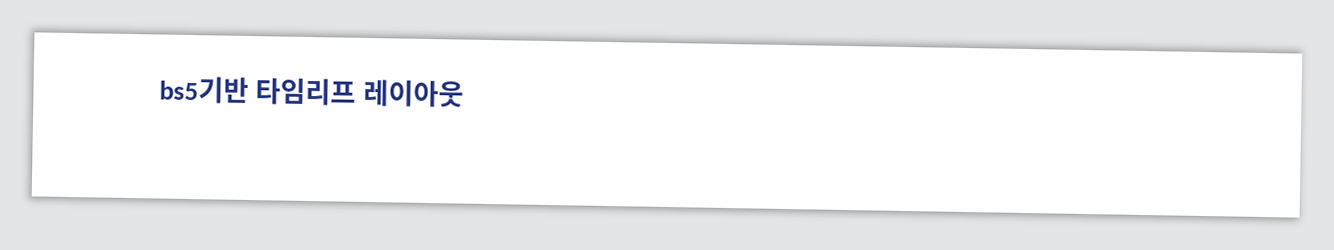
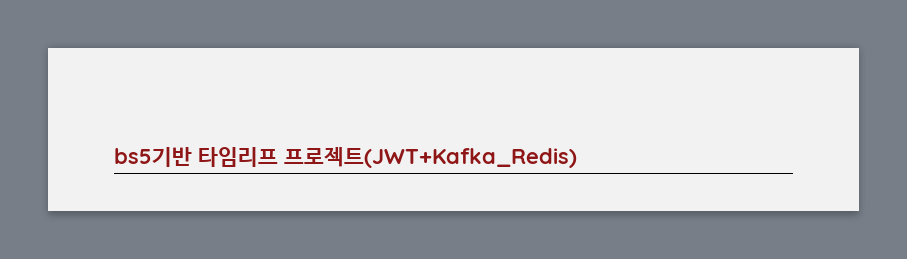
- bs5기반 타임리프 레이아웃
+ bs5기반 타임리프 프로젝트(JWT+Kafka_Redis)

